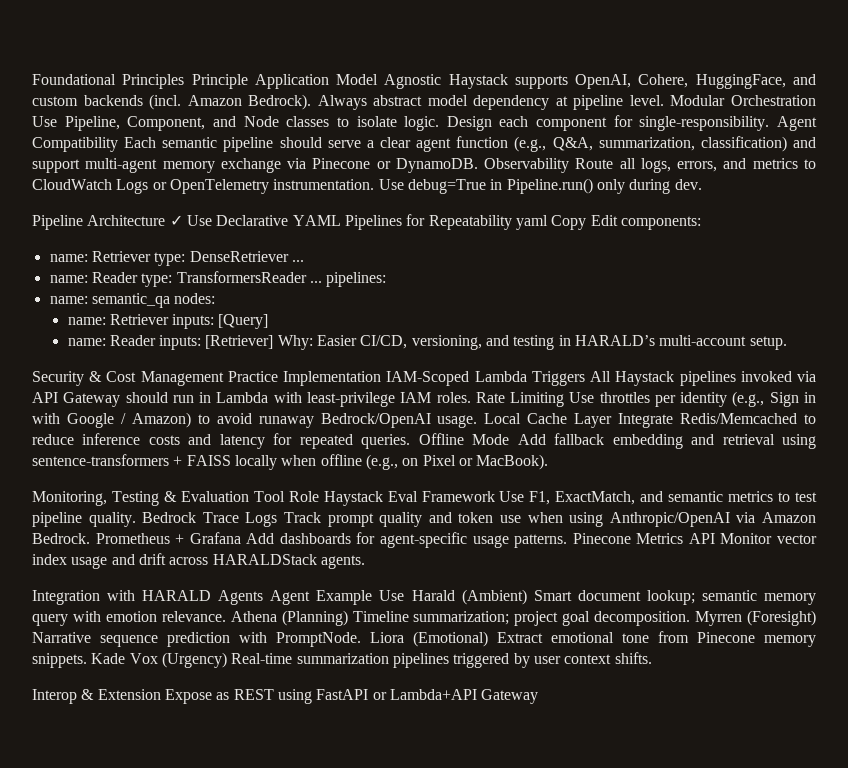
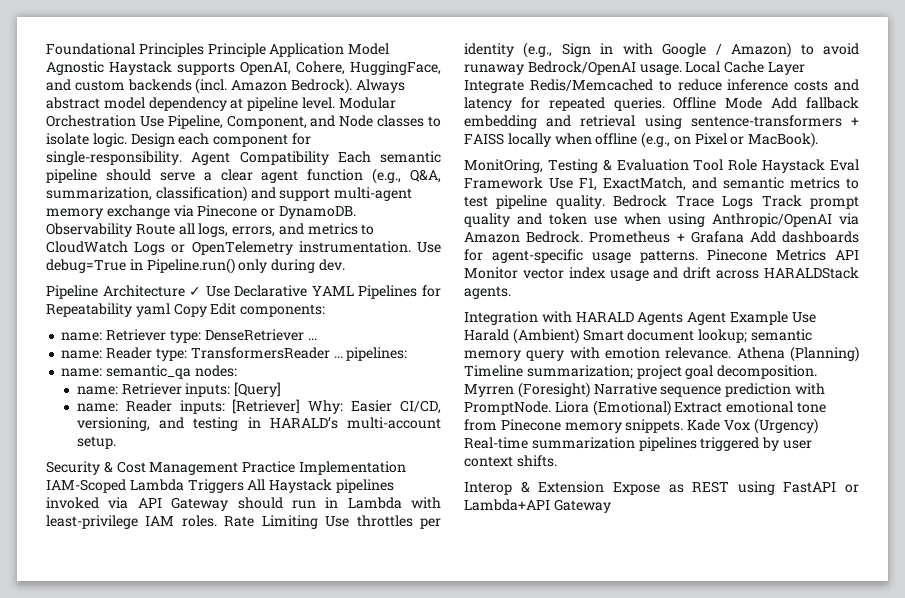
- Monitoring, Testing & Evaluation Tool Role Haystack Eval Framework Use F1, ExactMatch, and semantic metrics to test pipeline quality.
+ MonitOring, Testing & Evaluation Tool Role Haystack Eval Framework Use F1, ExactMatch, and semantic metrics to test pipeline quality.

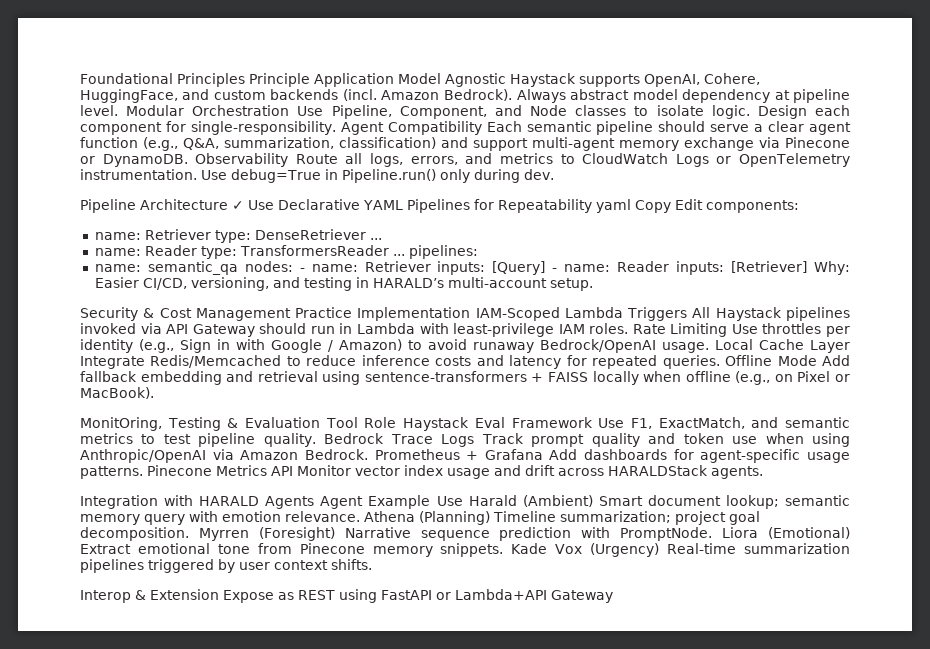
- name: semantic_qa nodes:
- name: Retriever inputs: [Query]
- name: Reader inputs: [Retriever] Why: Easier CI/CD, versioning, and testing in HARALD’s multi-account setup.
+ name: semantic_qa nodes: - name: Retriever inputs: [Query] - name: Reader inputs: [Retriever] Why: Easier CI/CD, versioning, and testing in HARALD’s multi-account setup.

